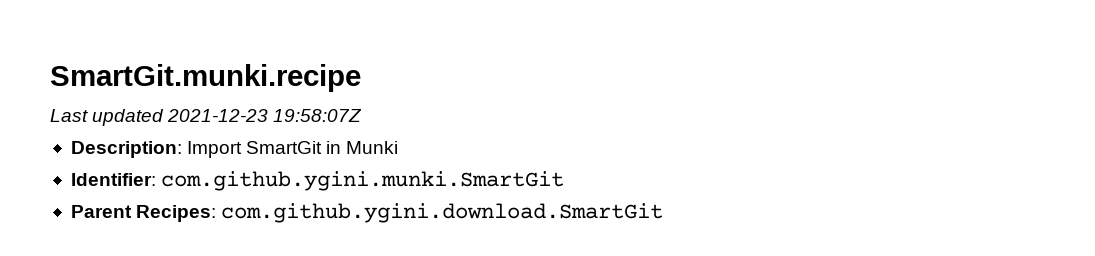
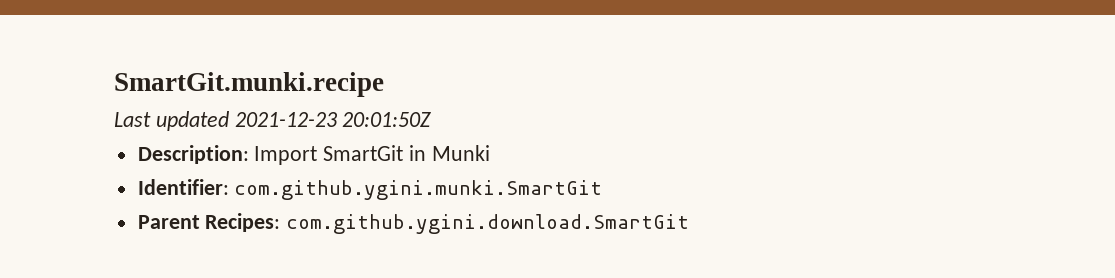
- Last updated 2021-12-23 19:58:07Z
+ Last updated 2021-12-23 20:01:50Z

